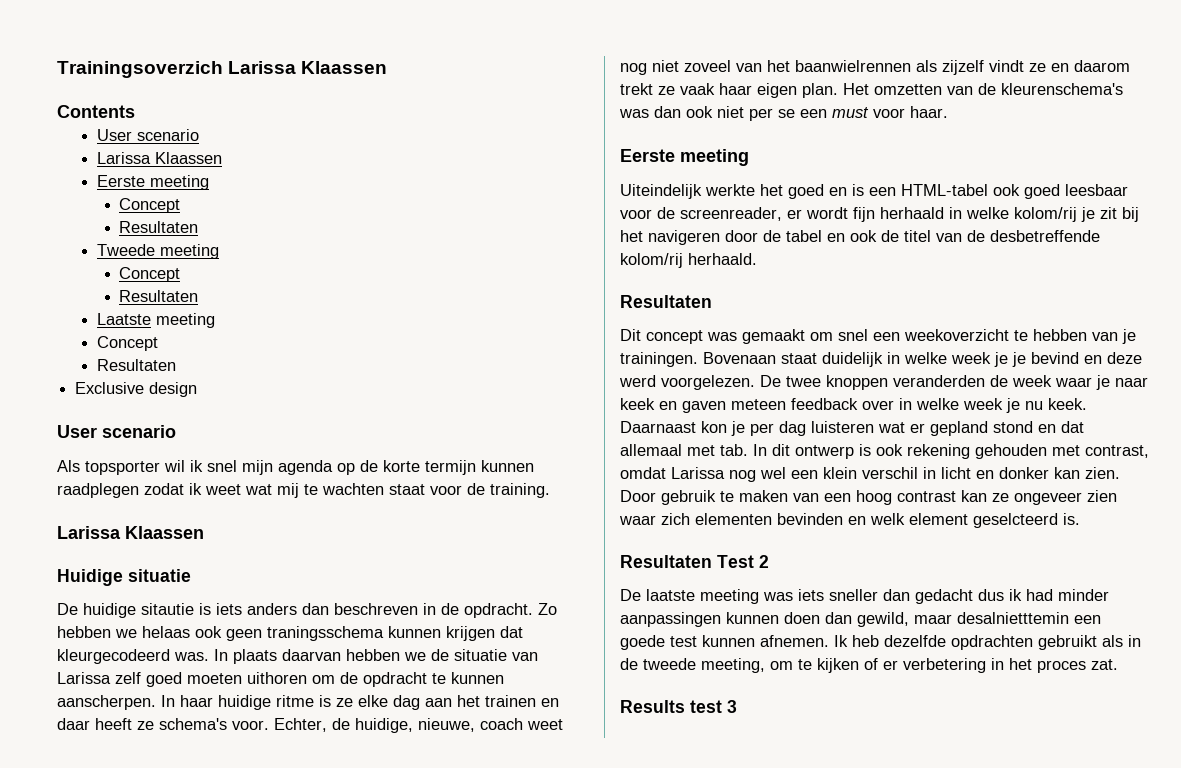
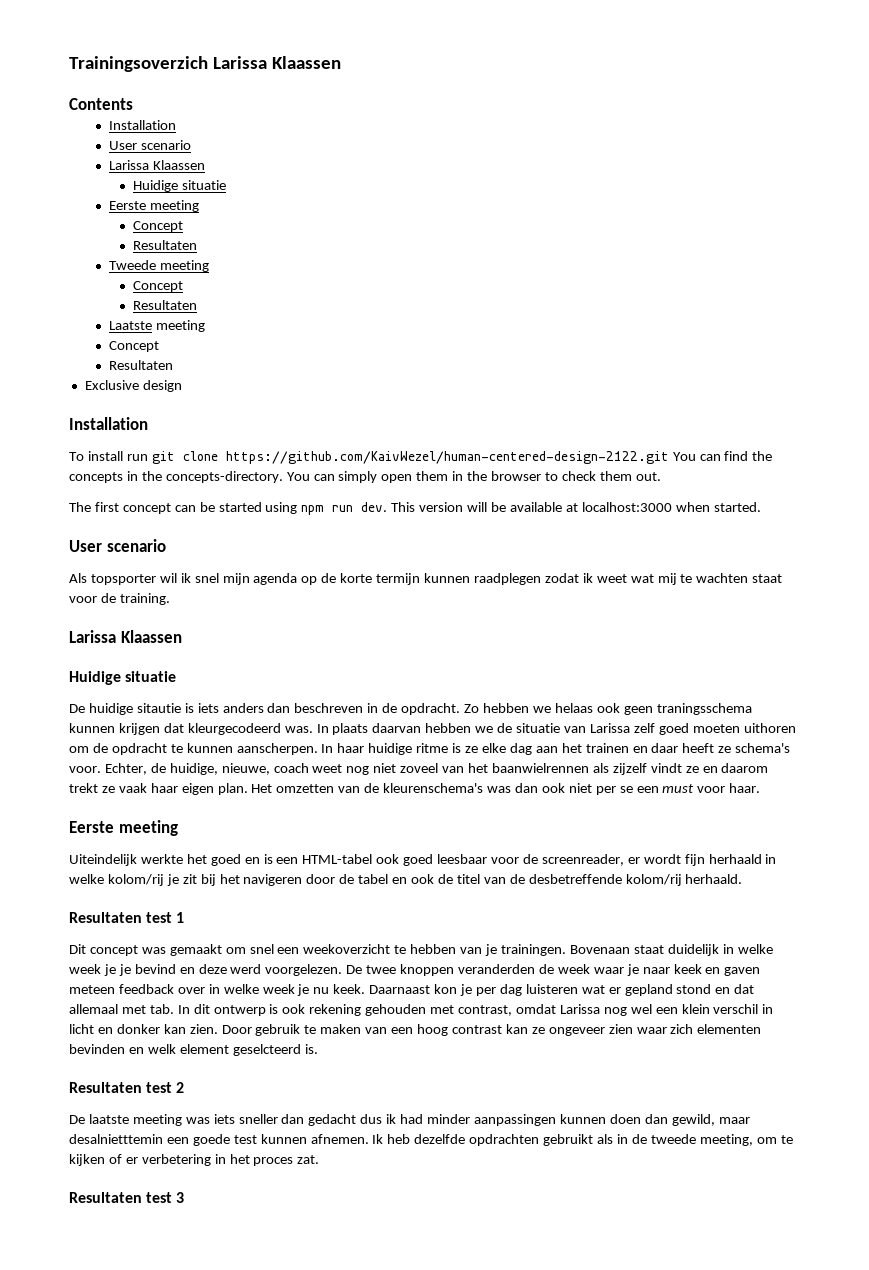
  Contents
+ Installation
  User scenario
  Larissa Klaassen
+ Huidige situatie
  Exclusive design
+ Installation
+ To install run git clone https://github.com/KaivWezel/human-centered-design-2122.git You can find the concepts in the concepts-directory. You can simply open them in the browser to check them out.
+ The first concept can be started using npm run dev. This version will be available at localhost:3000 when started.
  Uiteindelijk werkte het goed en is een HTML-tabel ook goed leesbaar voor de screenreader, er wordt fijn herhaald in welke kolom/rij je zit bij het navigeren door de tabel en ook de titel van de desbetreffende kolom/rij herhaald.
- Resultaten
+ Resultaten test 1
- Resultaten Test 2
+ Resultaten test 2
- Results test 3
+ Resultaten test 3

